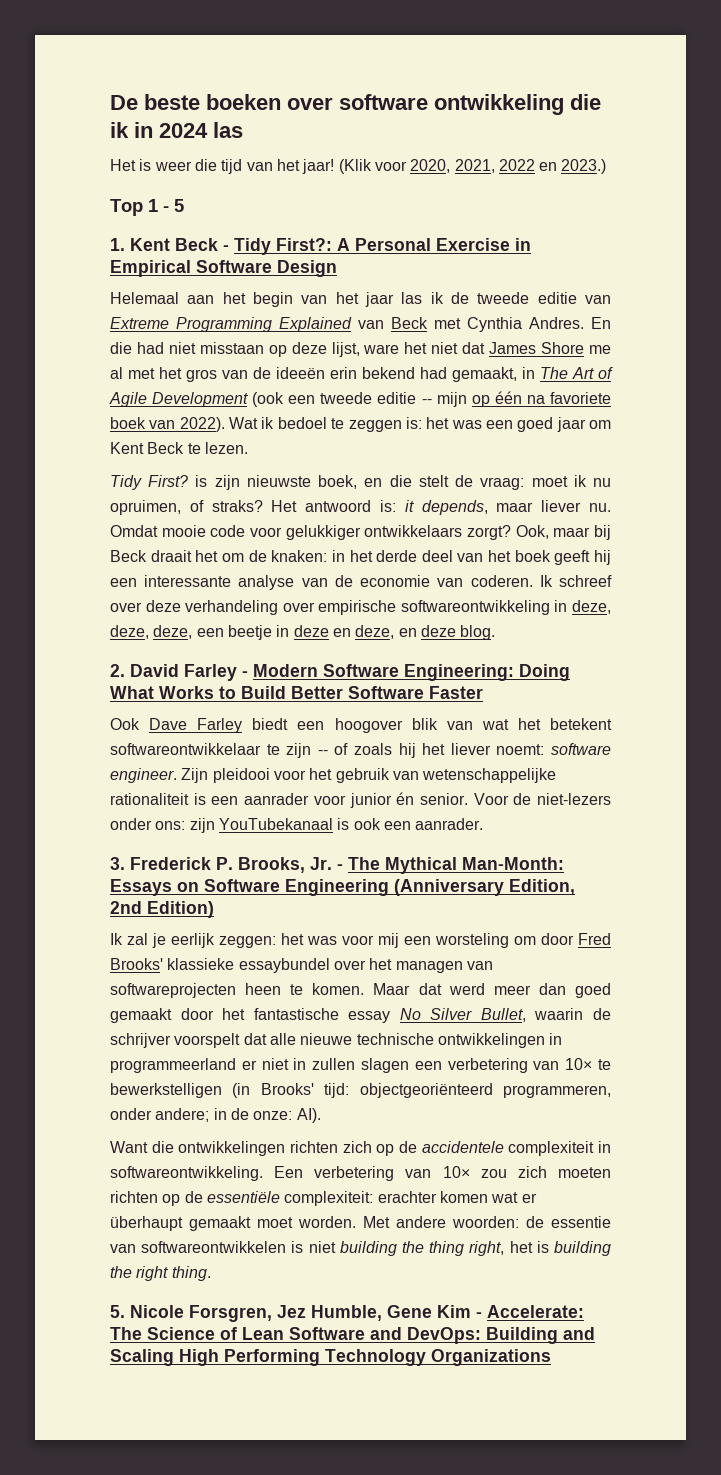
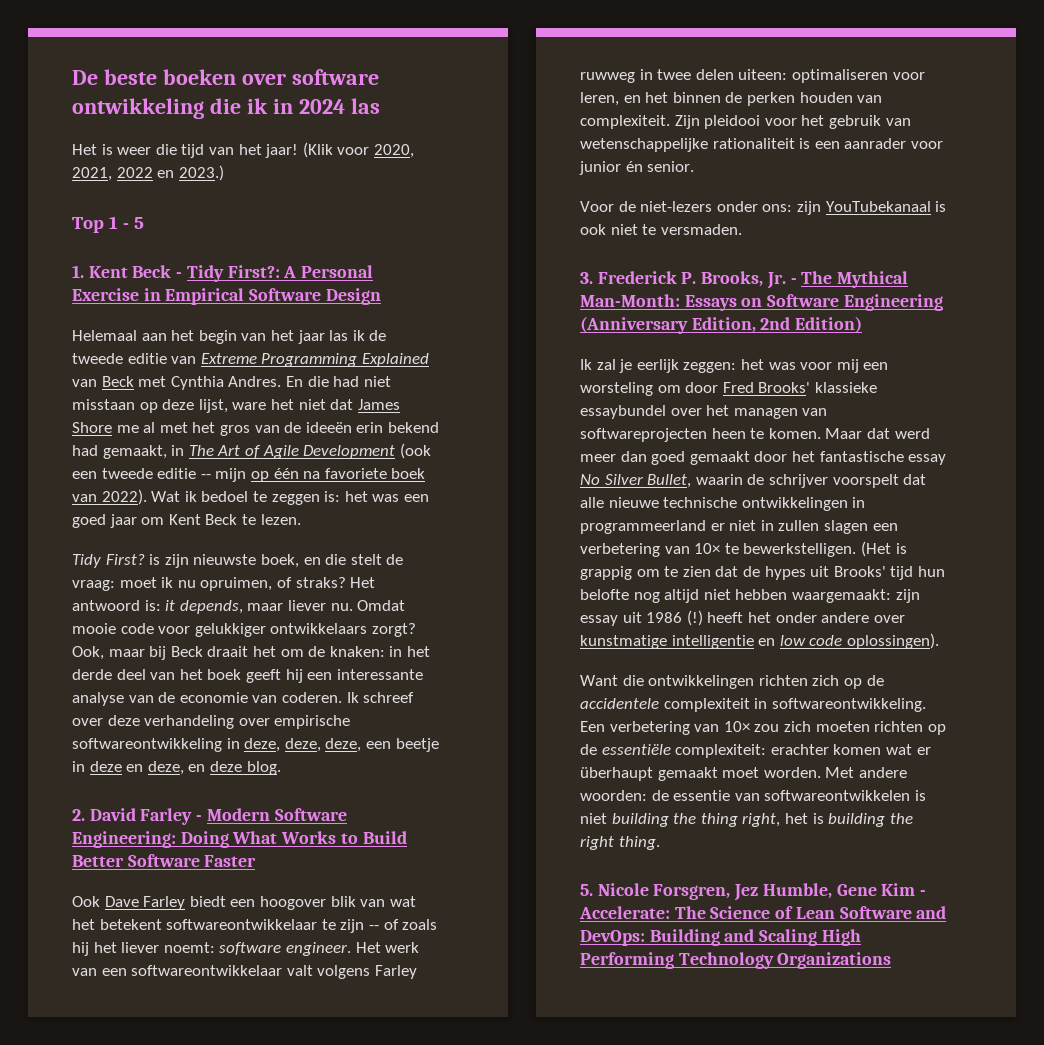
+ Het werk van een softwareontwikkelaar valt volgens Farley ruwweg in twee delen uiteen: optimaliseren voor leren, en het binnen de perken houden van complexiteit.
- Zijn pleidooi voor het gebruik van wetenschappelijke rationaliteit is een aanrader voor junior én senior. Voor de niet-lezers onder ons: zijn YouTubekanaal is ook een aanrader.
+ Zijn pleidooi voor het gebruik van wetenschappelijke rationaliteit is een aanrader voor junior én senior.
+ Voor de niet-lezers onder ons: zijn YouTubekanaal is ook niet te versmaden.
- Maar dat werd meer dan goed gemaakt door het fantastische essay No Silver Bullet, waarin de schrijver voorspelt dat alle nieuwe technische ontwikkelingen in programmeerland er niet in zullen slagen een verbetering van 10× te bewerkstelligen (in Brooks' tijd: objectgeoriënteerd programmeren, onder andere; in de onze: AI).
+ Maar dat werd meer dan goed gemaakt door het fantastische essay No Silver Bullet, waarin de schrijver voorspelt dat alle nieuwe technische ontwikkelingen in programmeerland er niet in zullen slagen een verbetering van 10× te bewerkstelligen. (Het is grappig om te zien dat de hypes uit Brooks' tijd hun belofte nog altijd niet hebben waargemaakt: zijn essay uit 1986 (!) heeft het onder andere over kunstmatige intelligentie en low code oplossingen).

